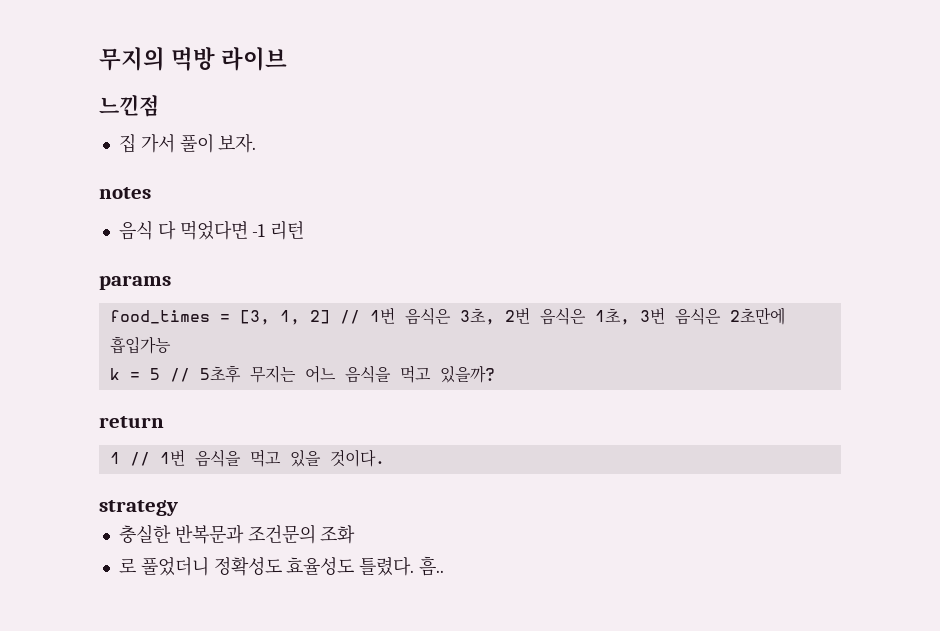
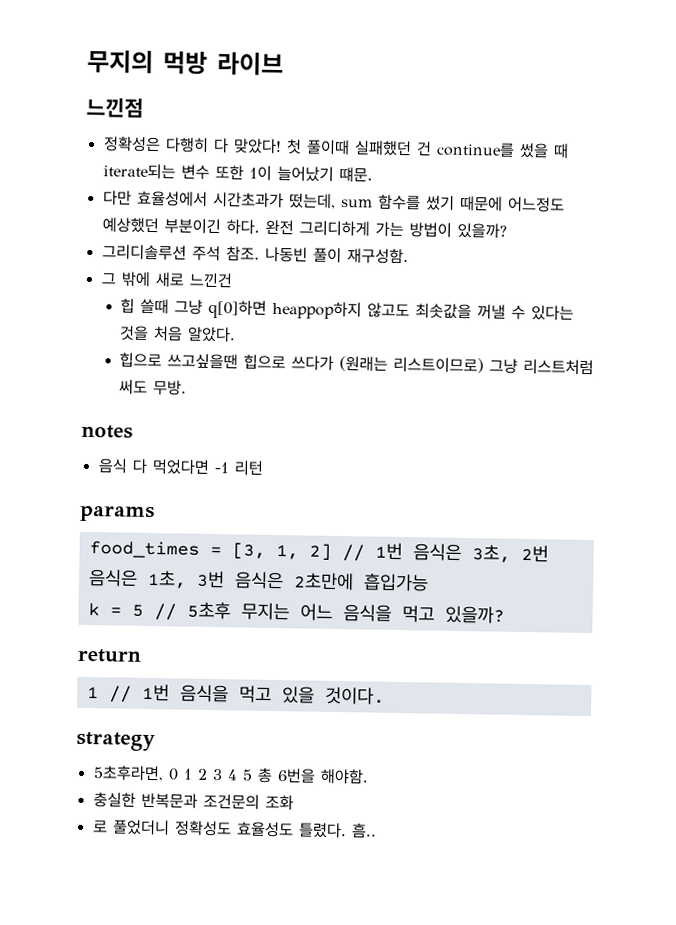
- 집 가서 풀이 보자.
+ 정확성은 다행히 다 맞았다! 첫 풀이때 실패했던 건 continue를 썼을 때 iterate되는 변수 또한 1이 늘어났기 떄문.
+ 다만 효율성에서 시간초과가 떴는데, sum 함수를 썼기 때문에 어느정도 예상했던 부분이긴 하다. 완전 그리디하게 가는 방법이 있을까?
+ 그리디솔루션 주석 참조. 나동빈 풀이 재구성함.
+ 그 밖에 새로 느낀건
+ 힙 쓸때 그냥 q[0]하면 heappop하지 않고도 최솟값을 꺼낼 수 있다는 것을 처음 알았다.
+ 힙으로 쓰고싶을땐 힙으로 쓰다가 (원래는 리스트이므로) 그냥 리스트처럼 써도 무방.
+ 5초후라면, 0 1 2 3 4 5 총 6번을 해야함.

